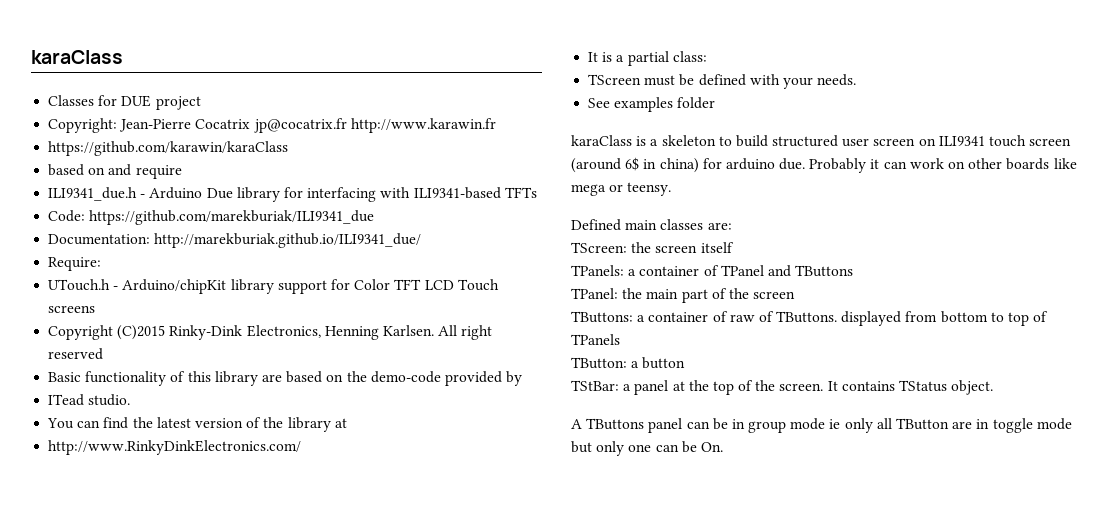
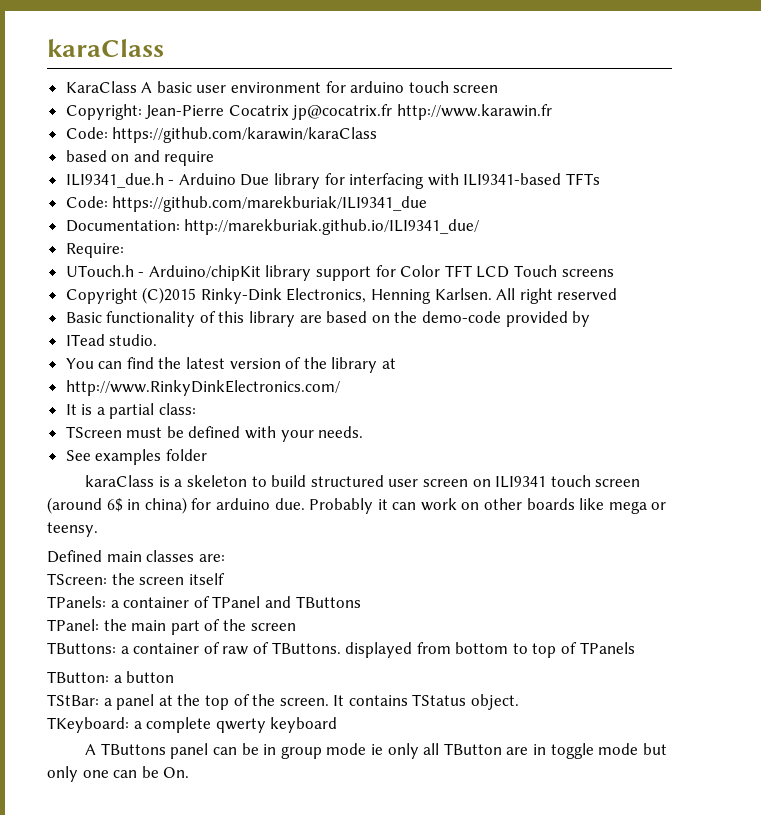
- Classes for DUE project
+ KaraClass A basic user environment for arduino touch screen
- https://github.com/karawin/karaClass
+ Code: https://github.com/karawin/karaClass
+ TKeyboard: a complete qwerty keyboard

